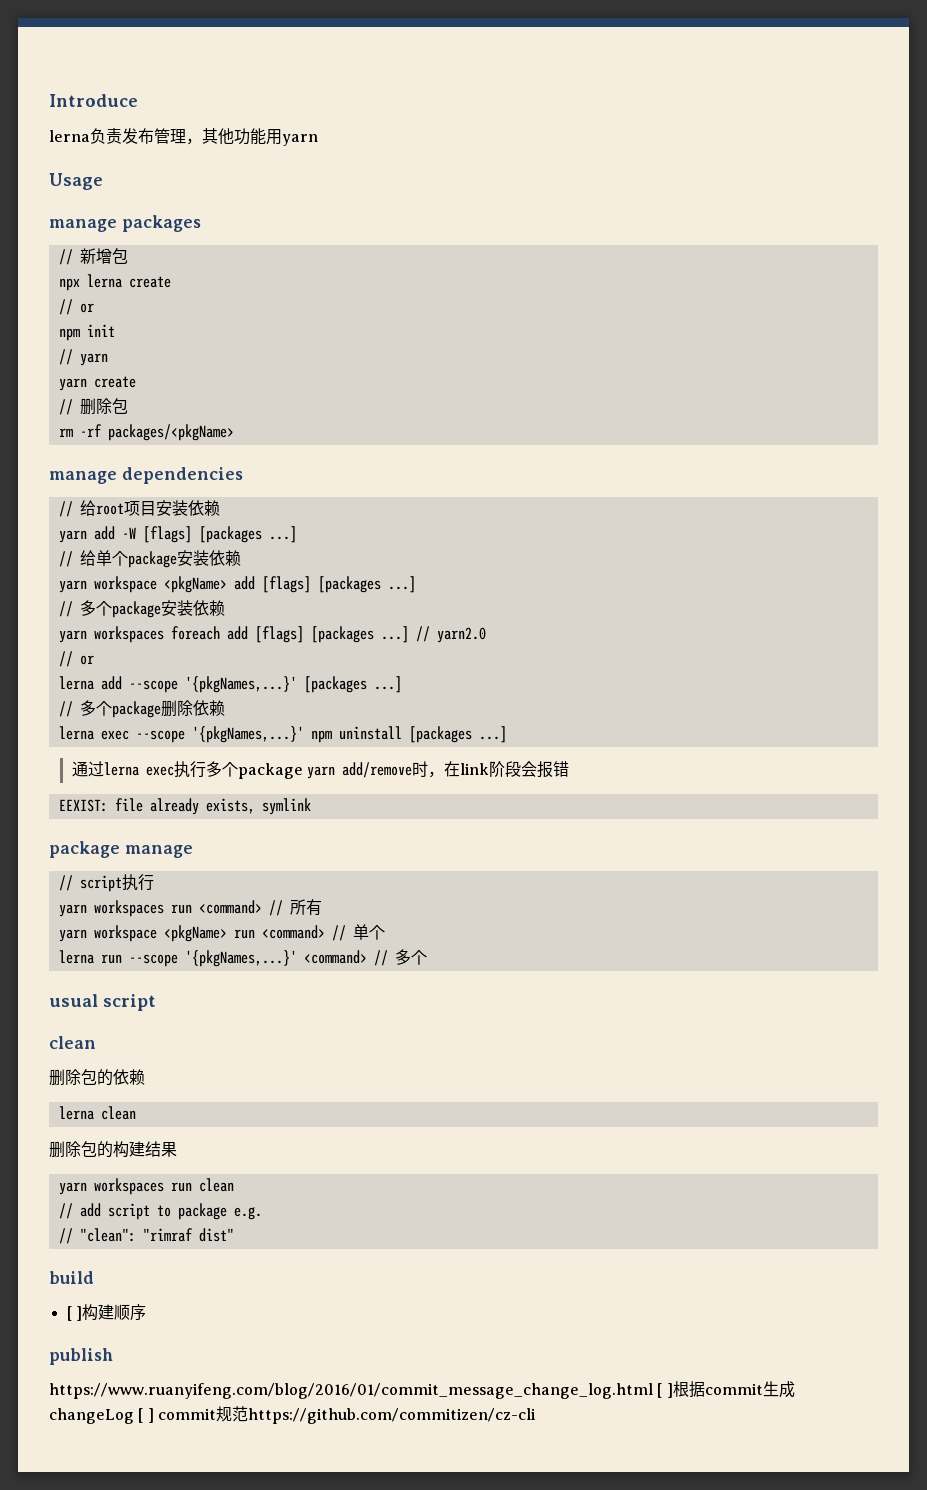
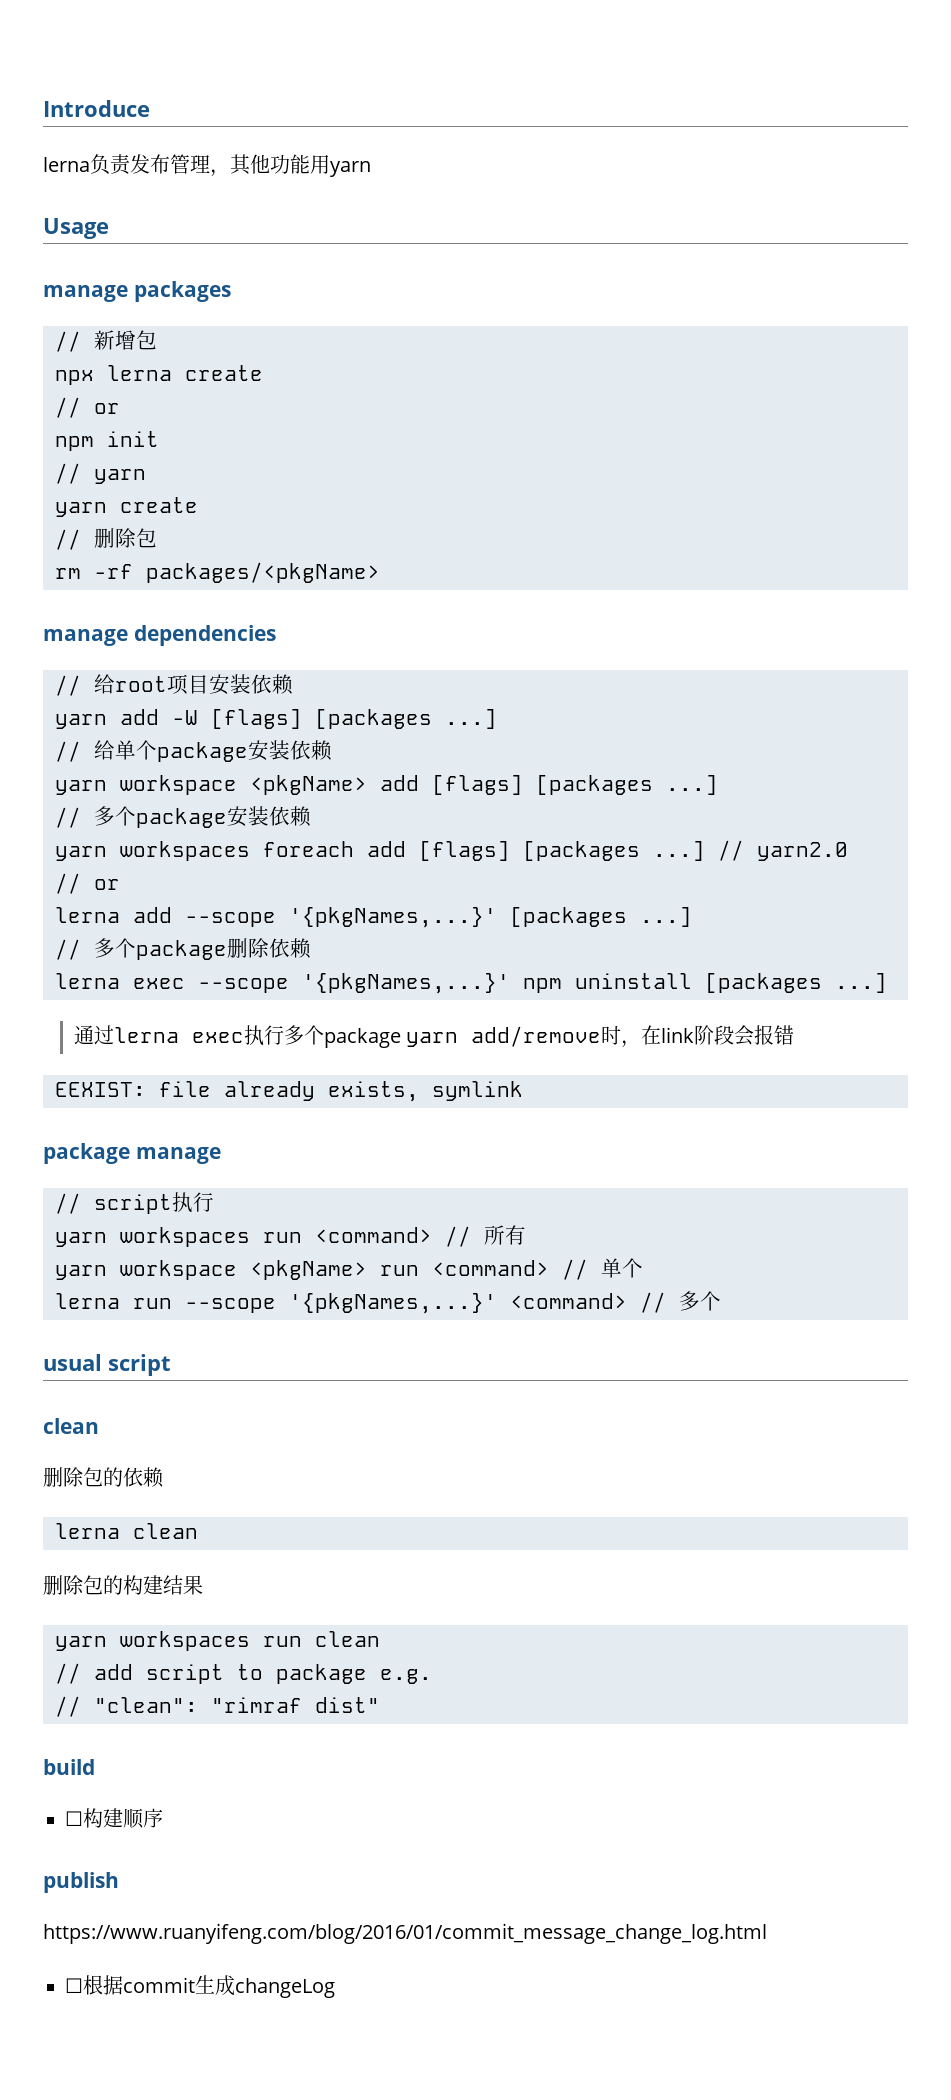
- [ ]构建顺序
+ ☐构建顺序
- https://www.ruanyifeng.com/blog/2016/01/commit_message_change_log.html [ ]根据commit生成changeLog [ ] commit规范https://github.com/commitizen/cz-cli
+ https://www.ruanyifeng.com/blog/2016/01/commit_message_change_log.html
+ ☐根据commit生成changeLog

